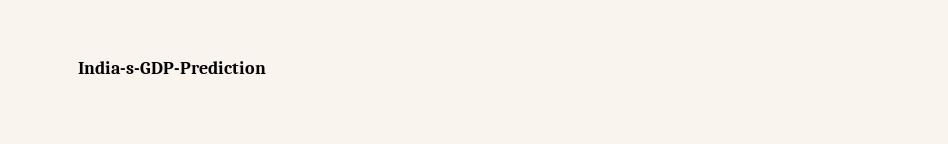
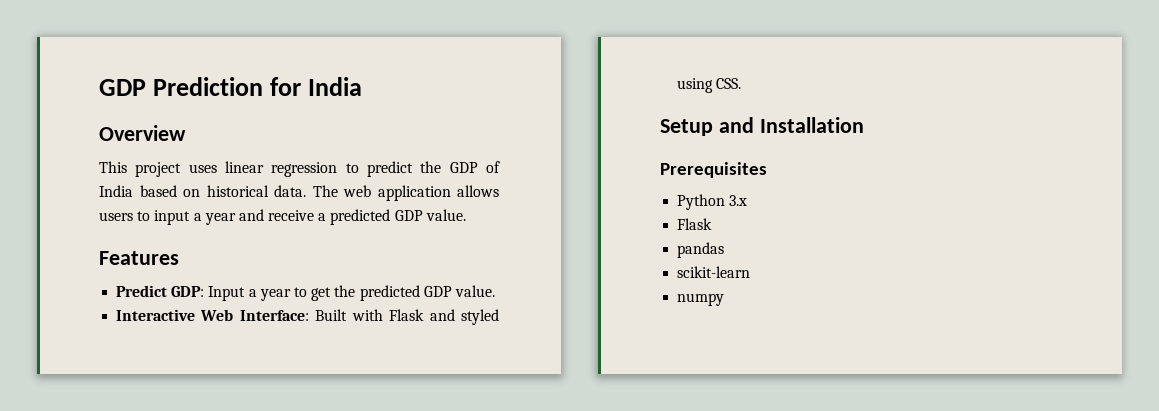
- India-s-GDP-Prediction
+ GDP Prediction for India
+ Overview
+ This project uses linear regression to predict the GDP of India based on historical data. The web application allows users to input a year and receive a predicted GDP value.
+ Features
+ Predict GDP: Input a year to get the predicted GDP value.
+ Interactive Web Interface: Built with Flask and styled using CSS.
+ Setup and Installation
+ Prerequisites
+ Python 3.x
+ Flask
+ pandas
+ scikit-learn
+ numpy

